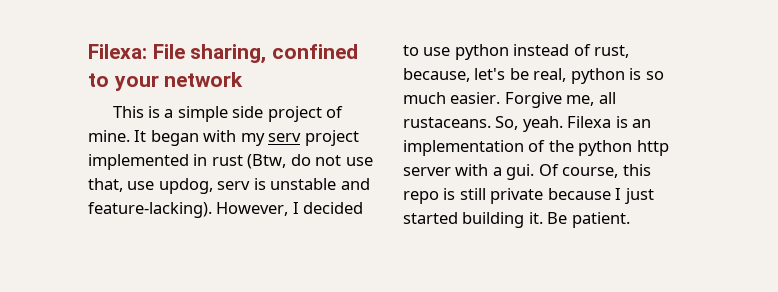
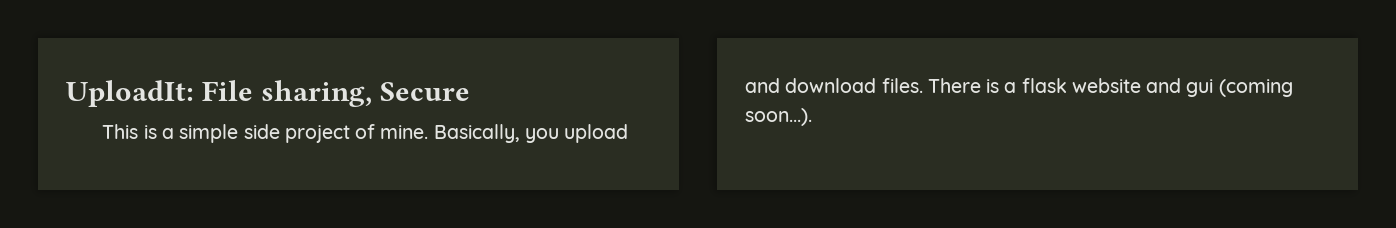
- Filexa: File sharing, confined to your network
+ UploadIt: File sharing, Secure
- It began with my serv project implemented in rust (Btw, do not use that, use updog, serv is unstable and feature-lacking). However, I decided to use python instead of rust, because, let's be real, python is so much easier. Forgive me, all rustaceans. So, yeah. Filexa is an implementation of the python http server with a gui. Of course, this repo is still private because I just started building it. Be patient.
+ Basically, you upload and download files. There is a flask website and gui (coming soon...).

